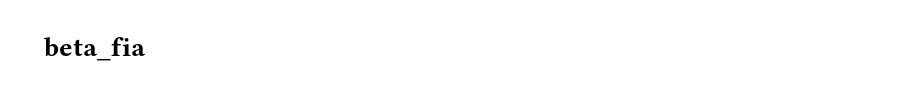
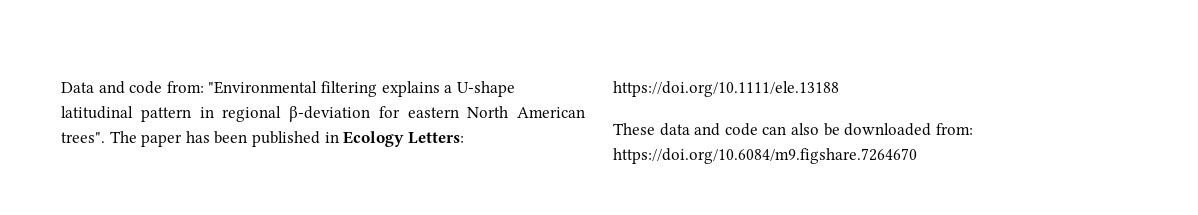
- beta_fia
+ Data and code from: "Environmental filtering explains a U-shape latitudinal pattern in regional β-deviation for eastern North American trees". The paper has been published in Ecology Letters: https://doi.org/10.1111/ele.13188
+ These data and code can also be downloaded from: https://doi.org/10.6084/m9.figshare.7264670

